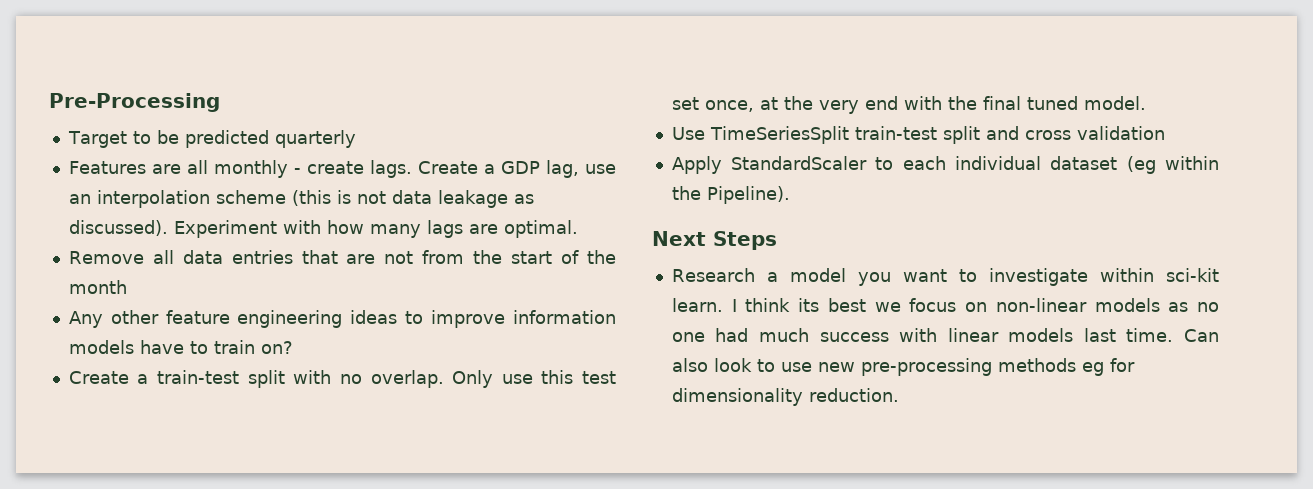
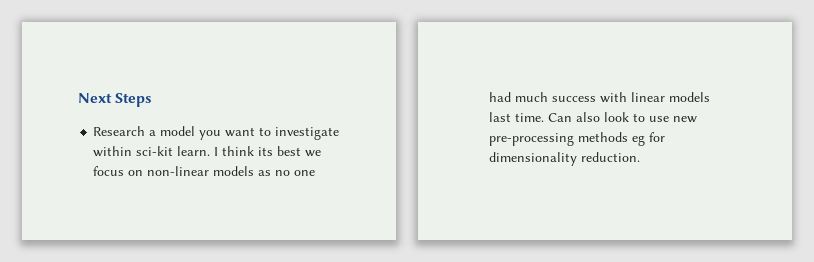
- Pre-Processing
- Target to be predicted quarterly
- Features are all monthly - create lags. Create a GDP lag, use an interpolation scheme (this is not data leakage as discussed). Experiment with how many lags are optimal.
- Remove all data entries that are not from the start of the month
- Any other feature engineering ideas to improve information models have to train on?
- Create a train-test split with no overlap. Only use this test set once, at the very end with the final tuned model.
- Use TimeSeriesSplit train-test split and cross validation
- Apply StandardScaler to each individual dataset (eg within the Pipeline).

